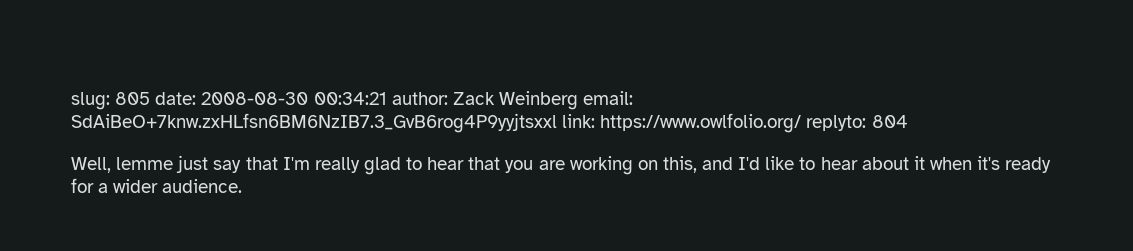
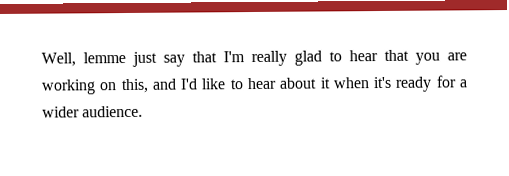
- slug: 805 date: 2008-08-30 00:34:21 author: Zack Weinberg email: SdAiBeO+7knw.zxHLfsn6BM6NzIB7.3_GvB6rog4P9yyjtsxxl link: https://www.owlfolio.org/ replyto: 804

